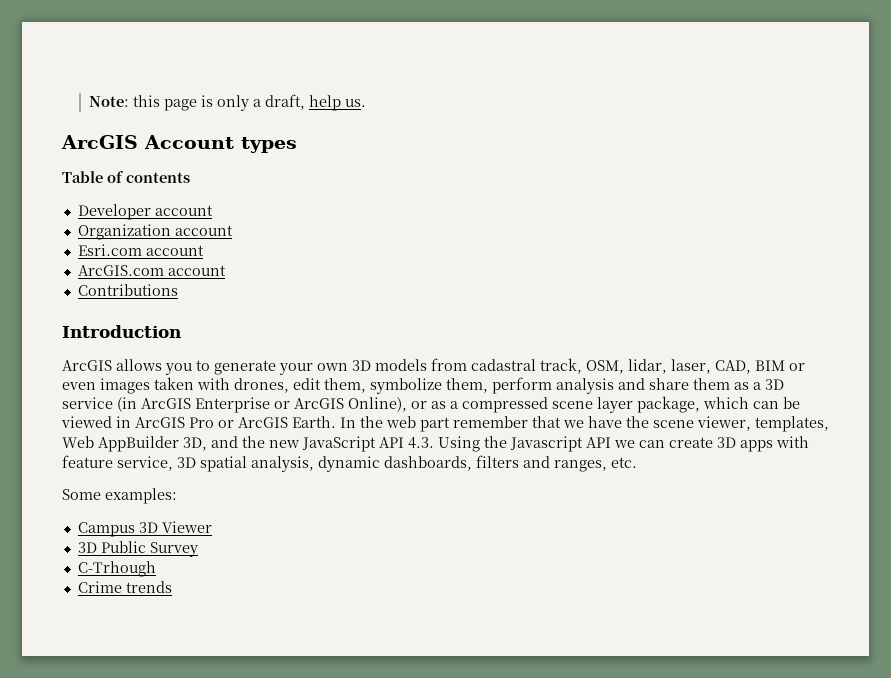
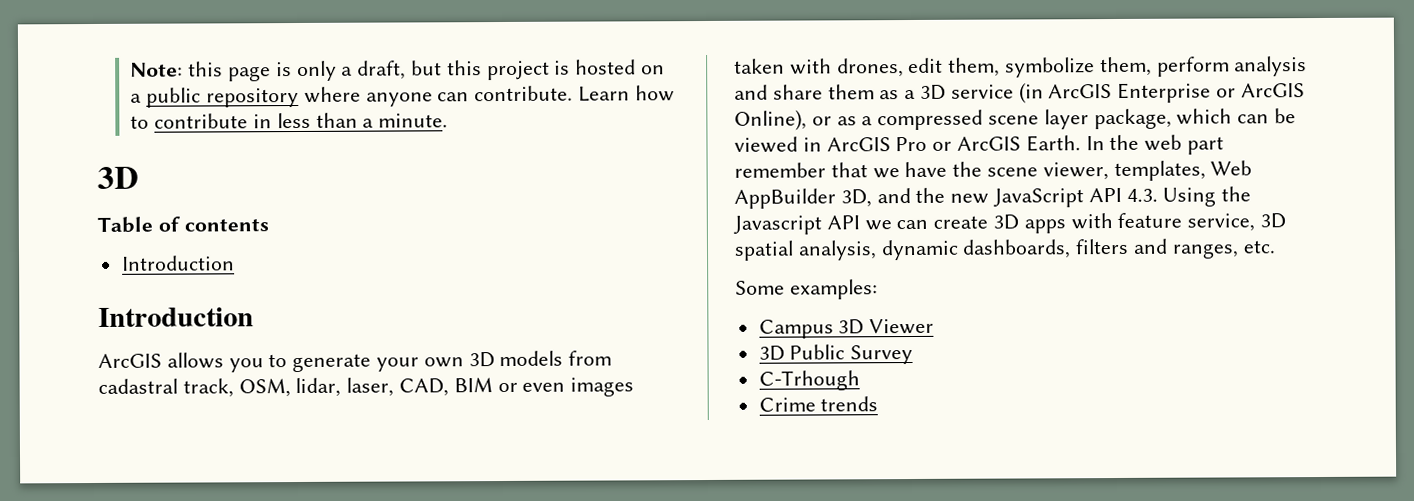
- Note: this page is only a draft, help us.
- ArcGIS Account types
+ Note: this page is only a draft, but this project is hosted on a public repository where anyone can contribute. Learn how to contribute in less than a minute.
+ 3D
  Table of contents
- Developer account
- Organization account
- Esri.com account
- ArcGIS.com account
- Contributions
+ Introduction

